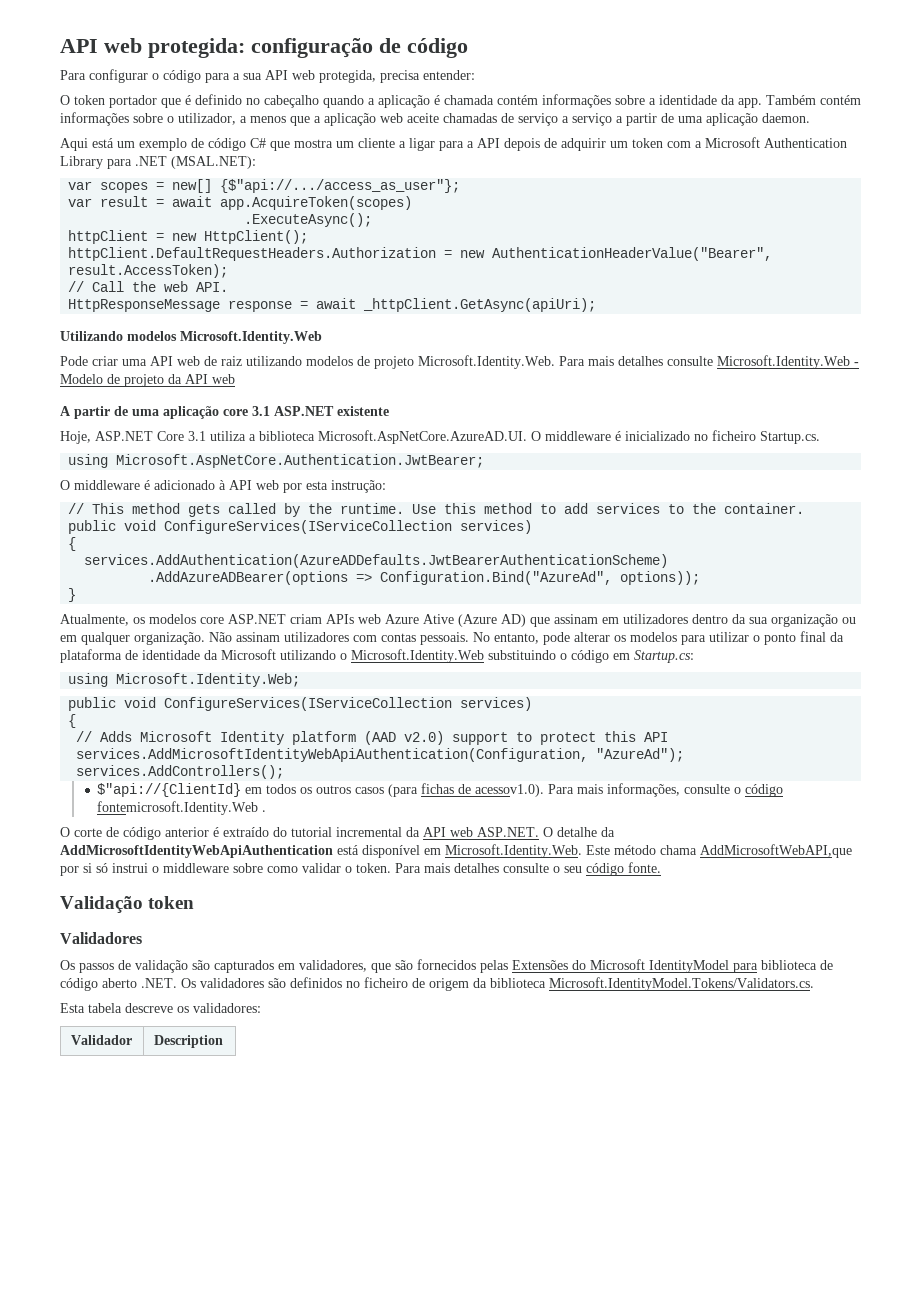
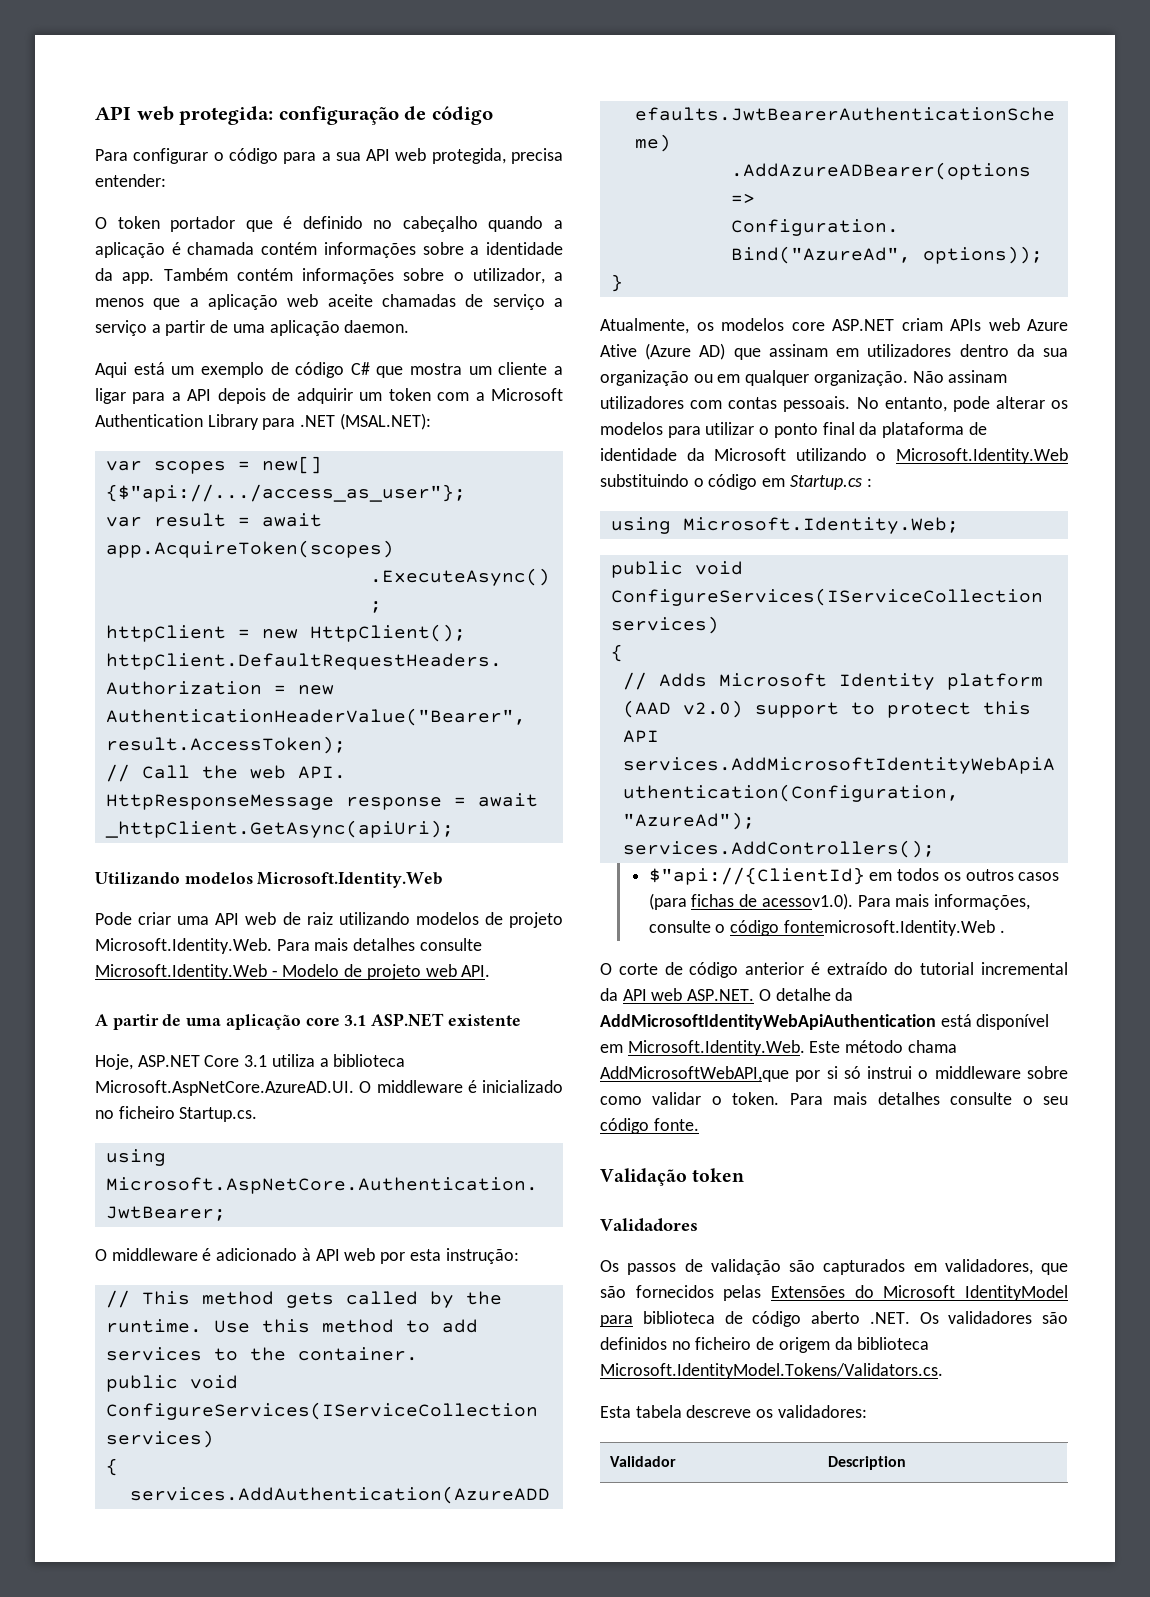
- Pode criar uma API web de raiz utilizando modelos de projeto Microsoft.Identity.Web. Para mais detalhes consulte Microsoft.Identity.Web - Modelo de projeto da API web
+ Pode criar uma API web de raiz utilizando modelos de projeto Microsoft.Identity.Web. Para mais detalhes consulte Microsoft.Identity.Web - Modelo de projeto web API.
- No entanto, pode alterar os modelos para utilizar o ponto final da plataforma de identidade da Microsoft utilizando o Microsoft.Identity.Web substituindo o código em Startup.cs:
+ No entanto, pode alterar os modelos para utilizar o ponto final da plataforma de identidade da Microsoft utilizando o Microsoft.Identity.Web substituindo o código em Startup.cs :

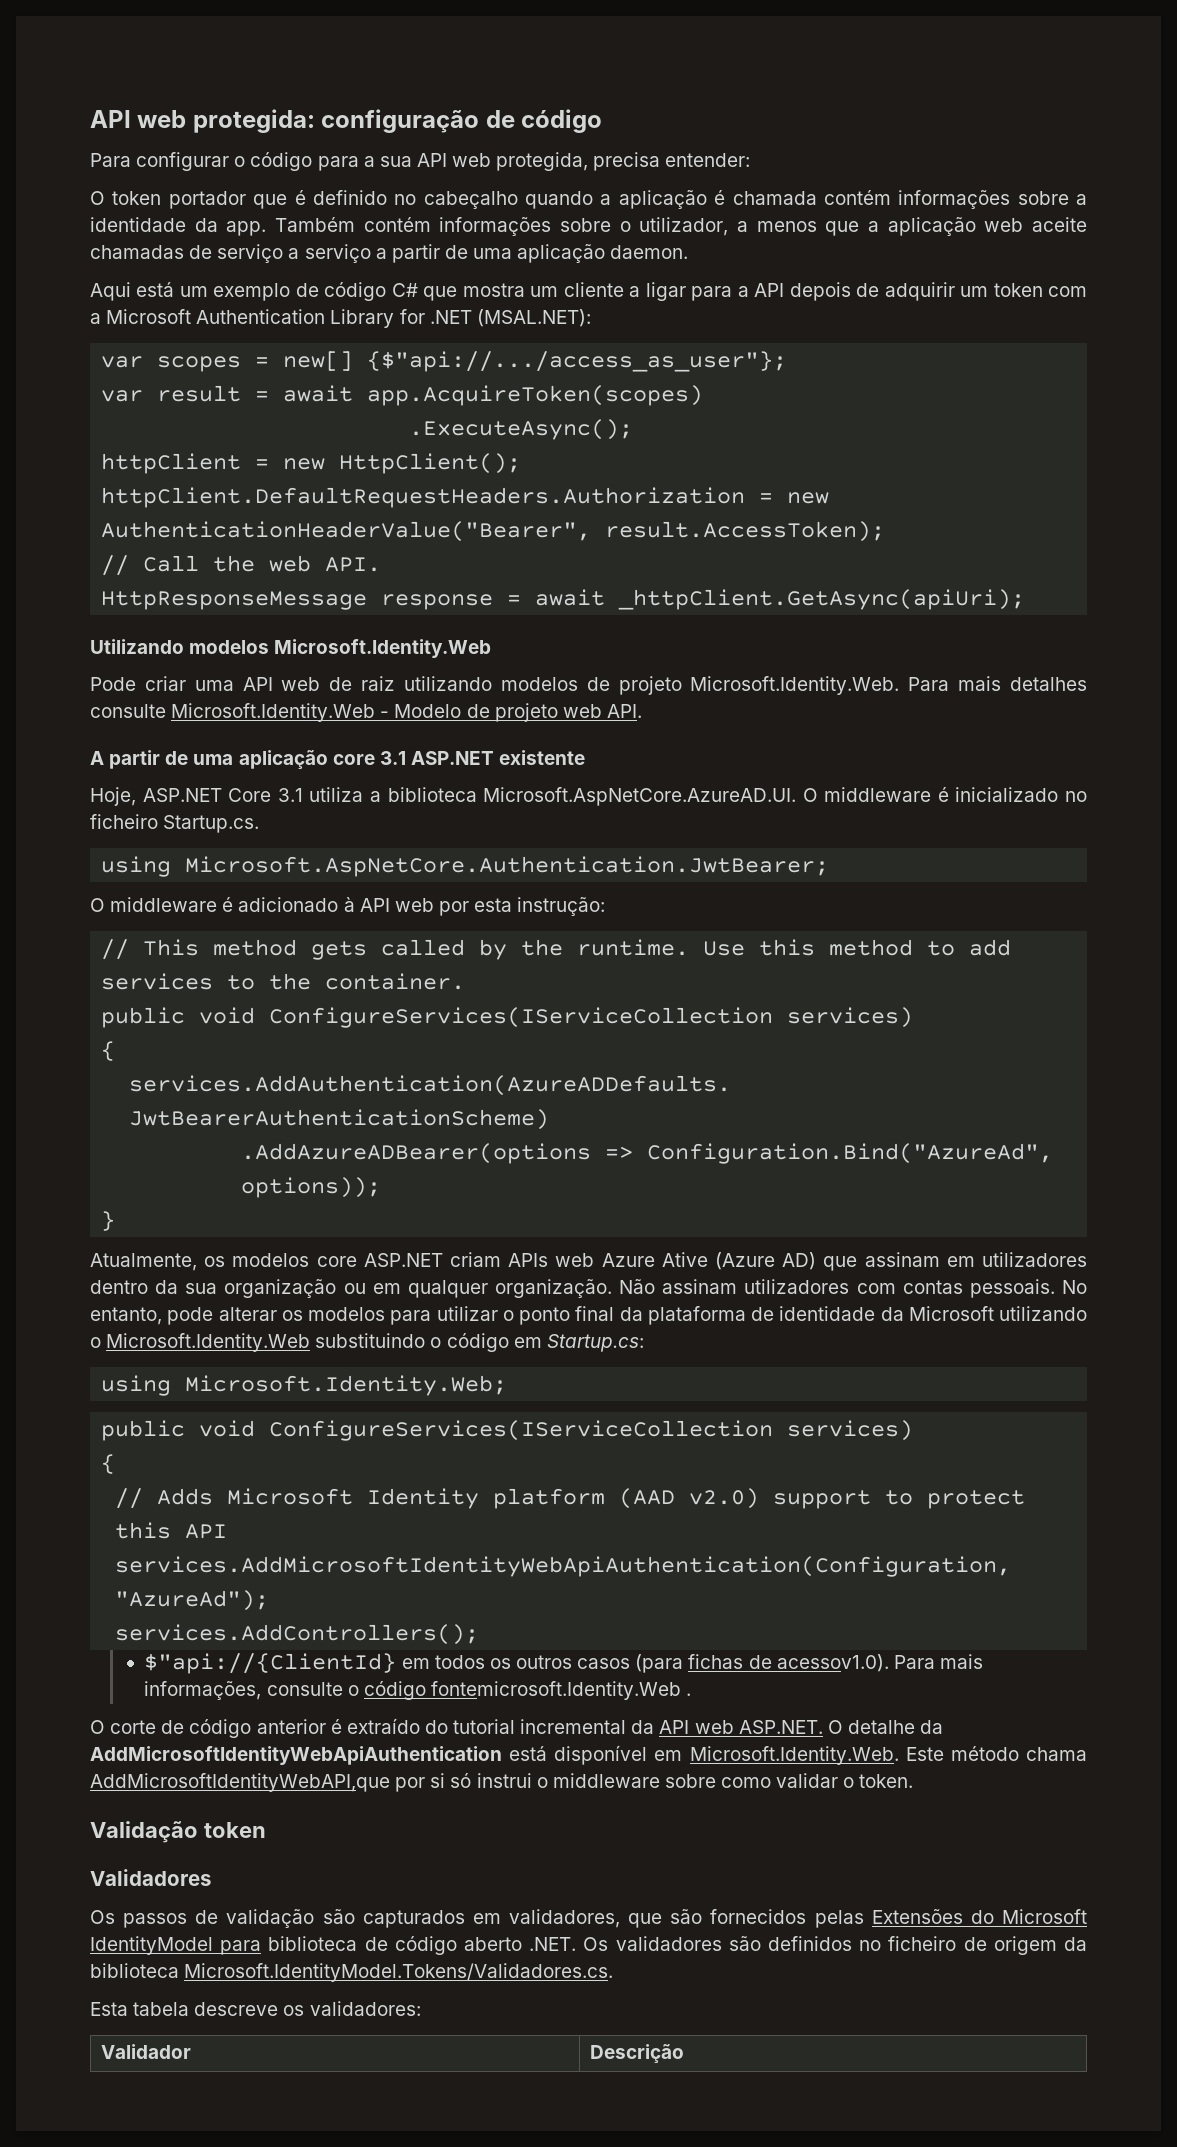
- Aqui está um exemplo de código C# que mostra um cliente a ligar para a API depois de adquirir um token com a Microsoft Authentication Library para .NET (MSAL.NET):
+ Aqui está um exemplo de código C# que mostra um cliente a ligar para a API depois de adquirir um token com a Microsoft Authentication Library for .NET (MSAL.NET):
- No entanto, pode alterar os modelos para utilizar o ponto final da plataforma de identidade da Microsoft utilizando o Microsoft.Identity.Web substituindo o código em Startup.cs :
+ No entanto, pode alterar os modelos para utilizar o ponto final da plataforma de identidade da Microsoft utilizando o Microsoft.Identity.Web substituindo o código em Startup.cs:
- O corte de código anterior é extraído do tutorial incremental da API web ASP.NET. O detalhe da AddMicrosoftIdentityWebApiAuthentication está disponível em Microsoft.Identity.Web. Este método chama AddMicrosoftWebAPI,que por si só instrui o middleware sobre como validar o token. Para mais detalhes consulte o seu código fonte.
+ O corte de código anterior é extraído do tutorial incremental da API web ASP.NET. O detalhe da AddMicrosoftIdentityWebApiAuthentication está disponível em Microsoft.Identity.Web. Este método chama AddMicrosoftIdentityWebAPI,que por si só instrui o middleware sobre como validar o token.
- Os passos de validação são capturados em validadores, que são fornecidos pelas Extensões do Microsoft IdentityModel para biblioteca de código aberto .NET. Os validadores são definidos no ficheiro de origem da biblioteca Microsoft.IdentityModel.Tokens/Validators.cs.
+ Os passos de validação são capturados em validadores, que são fornecidos pelas Extensões do Microsoft IdentityModel para biblioteca de código aberto .NET. Os validadores são definidos no ficheiro de origem da biblioteca Microsoft.IdentityModel.Tokens/Validadores.cs.
- Validador | Description
+ Validador | Descrição

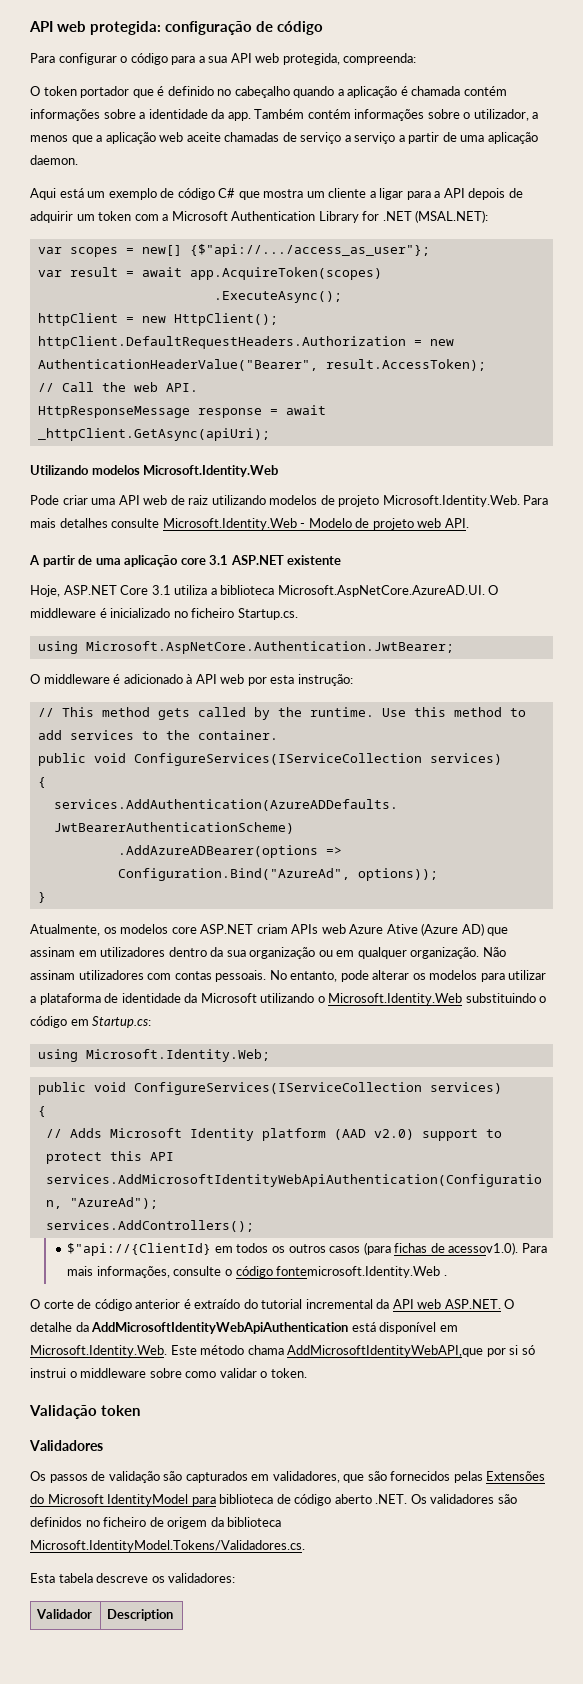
- Para configurar o código para a sua API web protegida, precisa entender:
+ Para configurar o código para a sua API web protegida, compreenda:
- No entanto, pode alterar os modelos para utilizar o ponto final da plataforma de identidade da Microsoft utilizando o Microsoft.Identity.Web substituindo o código em Startup.cs:
+ No entanto, pode alterar os modelos para utilizar a plataforma de identidade da Microsoft utilizando o Microsoft.Identity.Web substituindo o código em Startup.cs:
- Validador | Descrição
+ Validador | Description

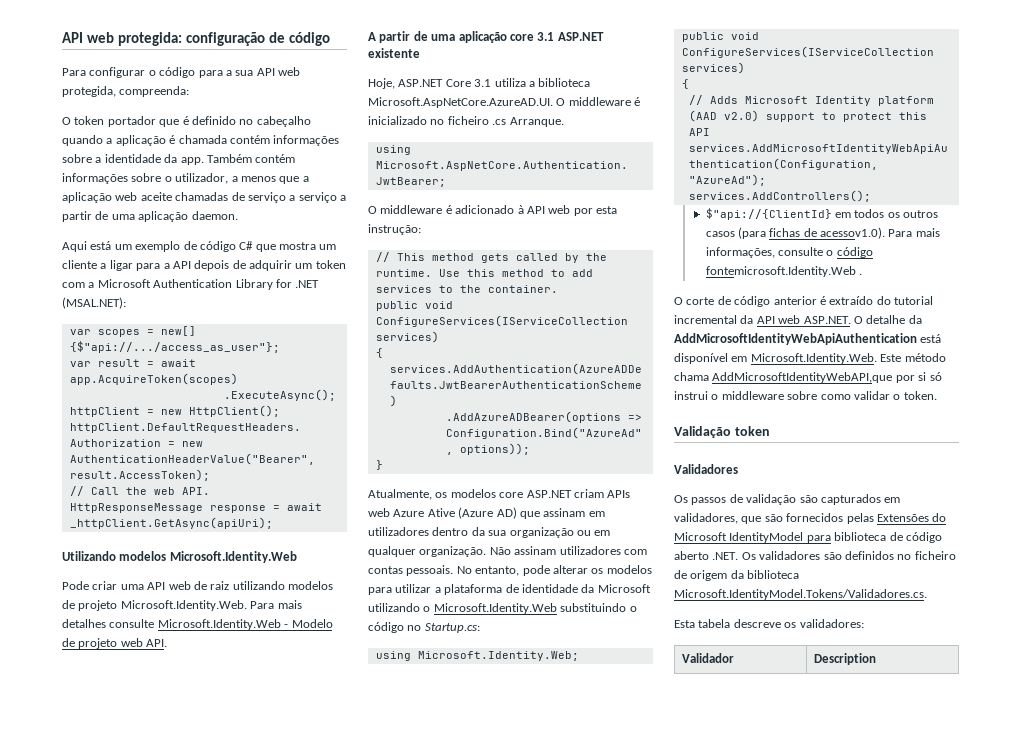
- Hoje, ASP.NET Core 3.1 utiliza a biblioteca Microsoft.AspNetCore.AzureAD.UI. O middleware é inicializado no ficheiro Startup.cs.
+ Hoje, ASP.NET Core 3.1 utiliza a biblioteca Microsoft.AspNetCore.AzureAD.UI. O middleware é inicializado no ficheiro .cs Arranque.
- No entanto, pode alterar os modelos para utilizar a plataforma de identidade da Microsoft utilizando o Microsoft.Identity.Web substituindo o código em Startup.cs:
+ No entanto, pode alterar os modelos para utilizar a plataforma de identidade da Microsoft utilizando o Microsoft.Identity.Web substituindo o código no Startup.cs:

